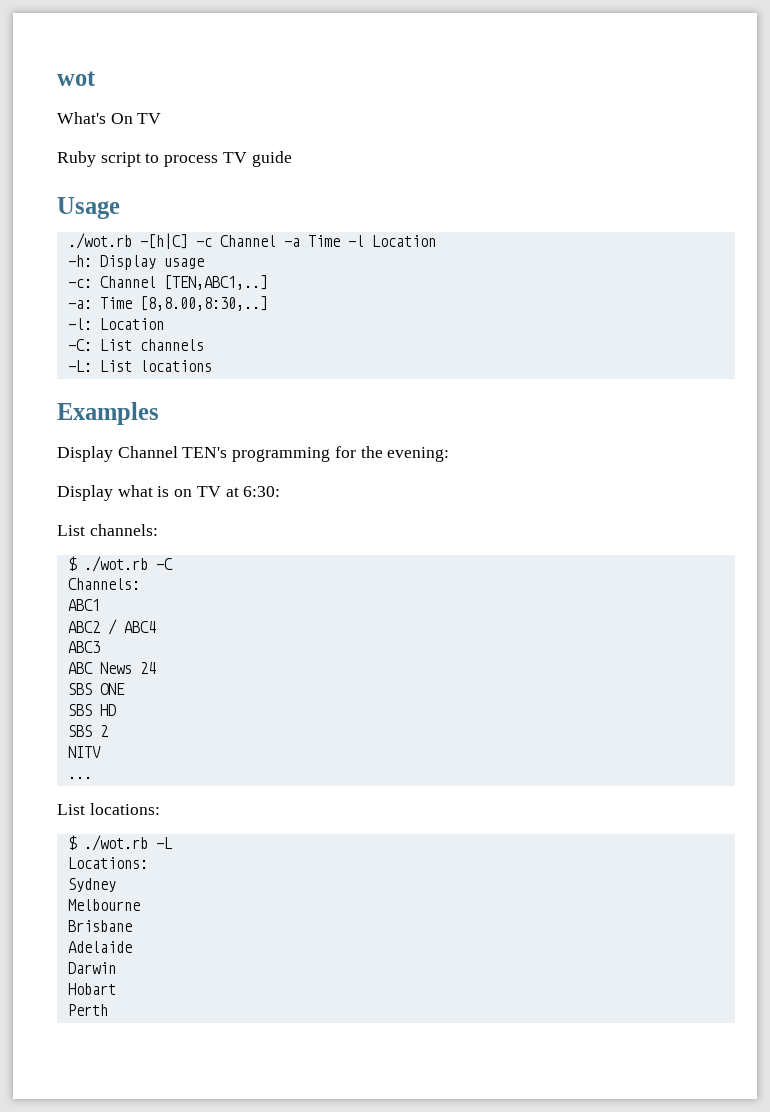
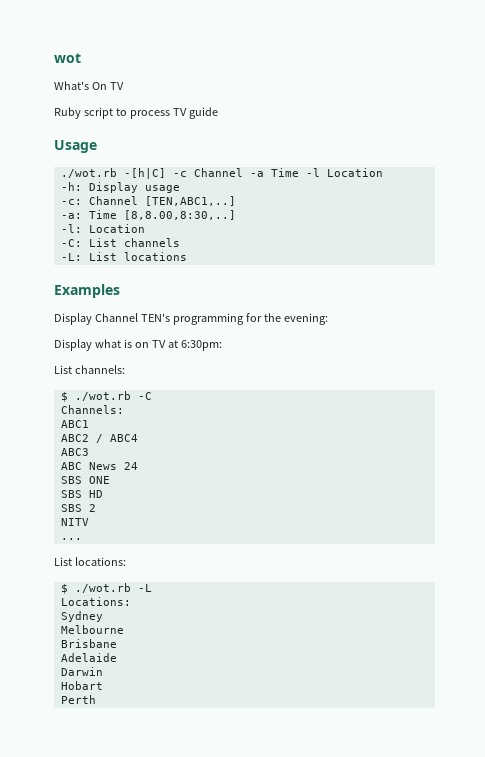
- Display what is on TV at 6:30:
+ Display what is on TV at 6:30pm:

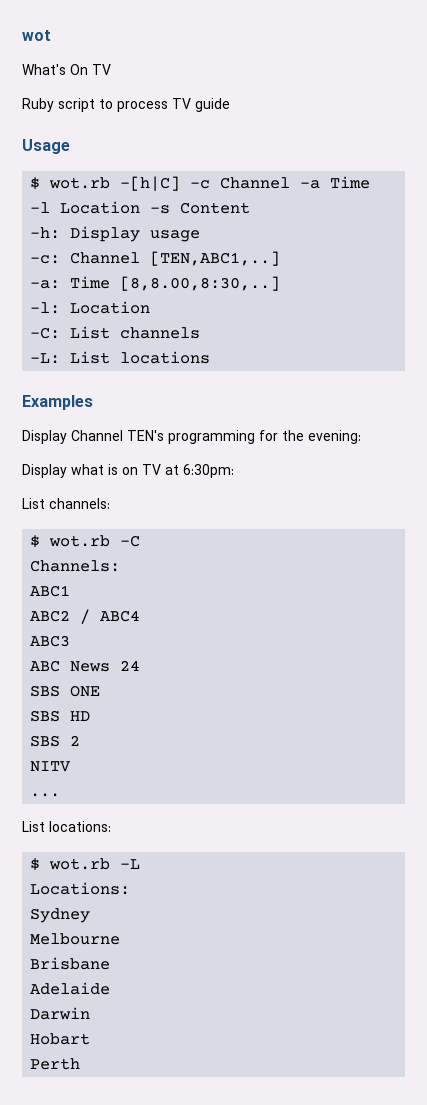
- ./wot.rb -[h|C] -c Channel -a Time -l Location
+ $ wot.rb -[h|C] -c Channel -a Time -l Location -s Content
- $ ./wot.rb -C
+ $ wot.rb -C
- $ ./wot.rb -L
+ $ wot.rb -L

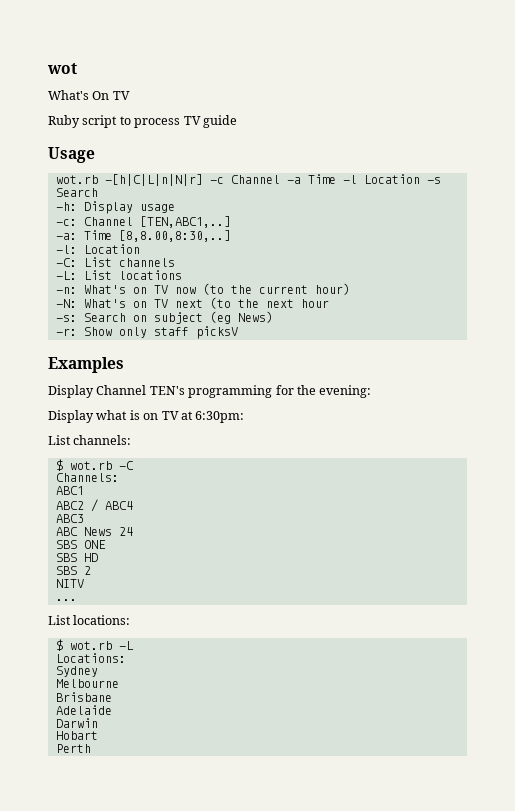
- $ wot.rb -[h|C] -c Channel -a Time -l Location -s Content
+ wot.rb -[h|C|L|n|N|r] -c Channel -a Time -l Location -s Search
+ -n: What's on TV now (to the current hour)
+ -N: What's on TV next (to the next hour
+ -s: Search on subject (eg News)
+ -r: Show only staff picksV

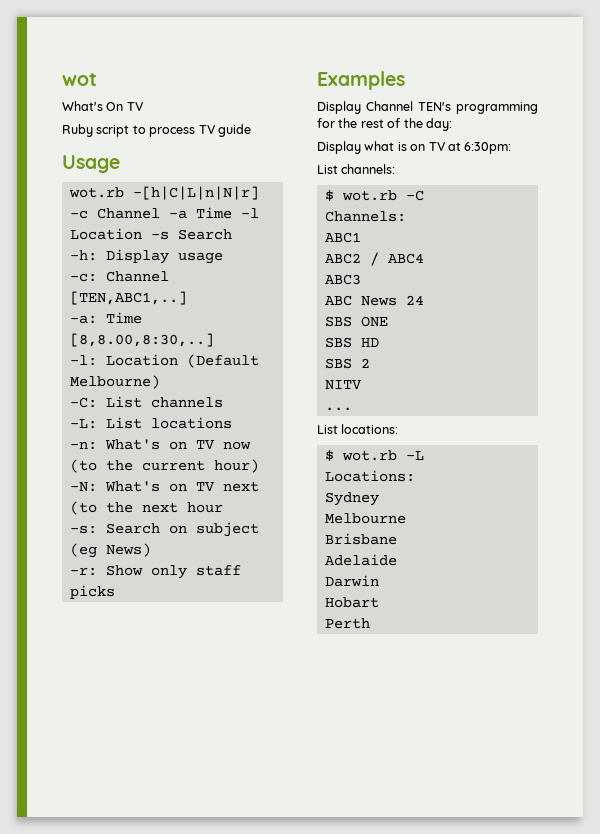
- -l: Location
+ -l: Location (Default Melbourne)
- -r: Show only staff picksV
+ -r: Show only staff picks
- Display Channel TEN's programming for the evening:
+ Display Channel TEN's programming for the rest of the day:

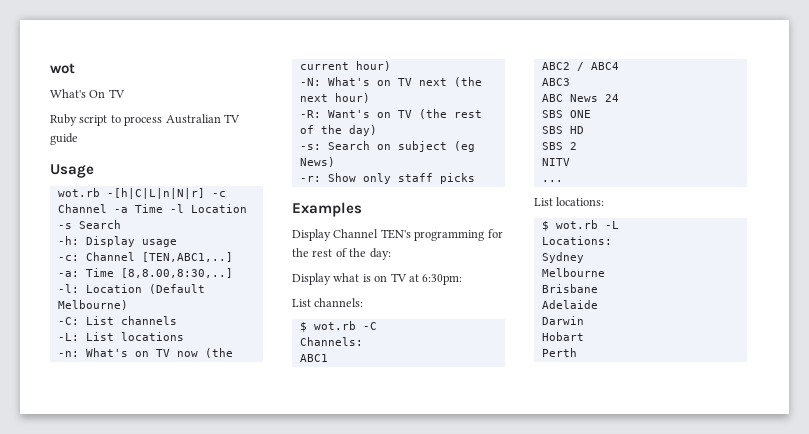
- Ruby script to process TV guide
+ Ruby script to process Australian TV guide
- -n: What's on TV now (to the current hour)
+ -n: What's on TV now (the current hour)
- -N: What's on TV next (to the next hour
+ -N: What's on TV next (the next hour)
+ -R: Want's on TV (the rest of the day)

